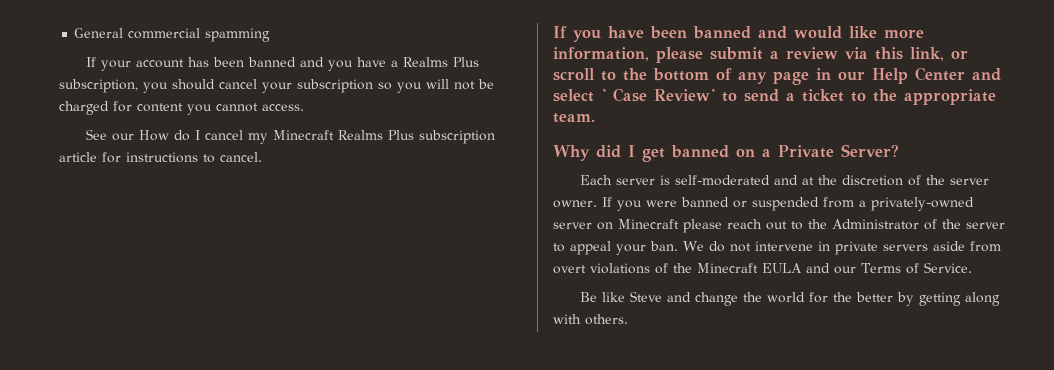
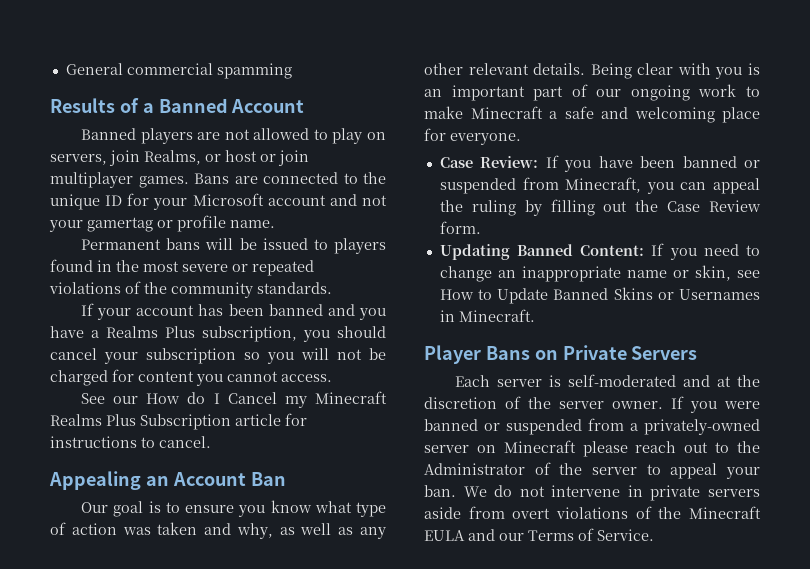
+ Results of a Banned Account
+ Banned players are not allowed to play on servers, join Realms, or host or join multiplayer games. Bans are connected to the unique ID for your Microsoft account and not your gamertag or profile name.
+ Permanent bans will be issued to players found in the most severe or repeated violations of the community standards.
- See our How do I cancel my Minecraft Realms Plus subscription article for instructions to cancel.
+ See our How do I Cancel my Minecraft Realms Plus Subscription article for instructions to cancel.
- If you have been banned and would like more information, please submit a review via this link, or scroll to the bottom of any page in our Help Center and select ' Case Review' to send a ticket to the appropriate team.
- Why did I get banned on a Private Server?
+ Appealing an Account Ban
+ Our goal is to ensure you know what type of action was taken and why, as well as any other relevant details. Being clear with you is an important part of our ongoing work to make Minecraft a safe and welcoming place for everyone.
+ Case Review: If you have been banned or suspended from Minecraft, you can appeal the ruling by filling out the Case Review form.
+ Updating Banned Content: If you need to change an inappropriate name or skin, see How to Update Banned Skins or Usernames in Minecraft.
+ Player Bans on Private Servers
- Be like Steve and change the world for the better by getting along with others.

